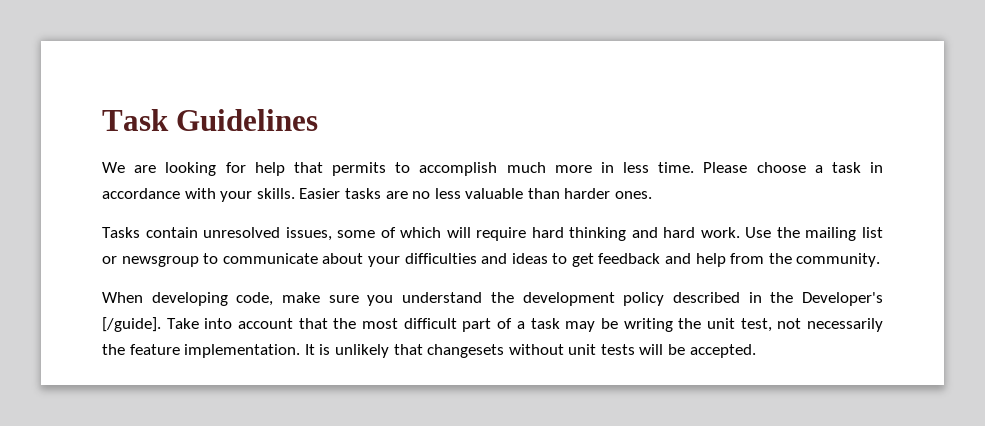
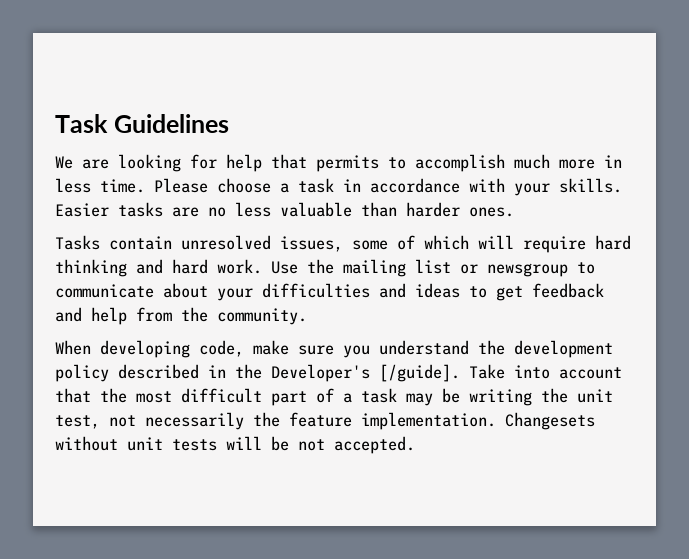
- It is unlikely that changesets without unit tests will be accepted.
+ Changesets without unit tests will be not accepted.

